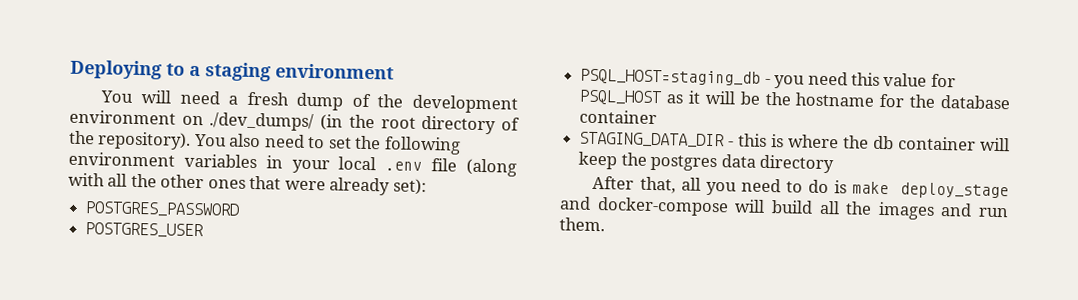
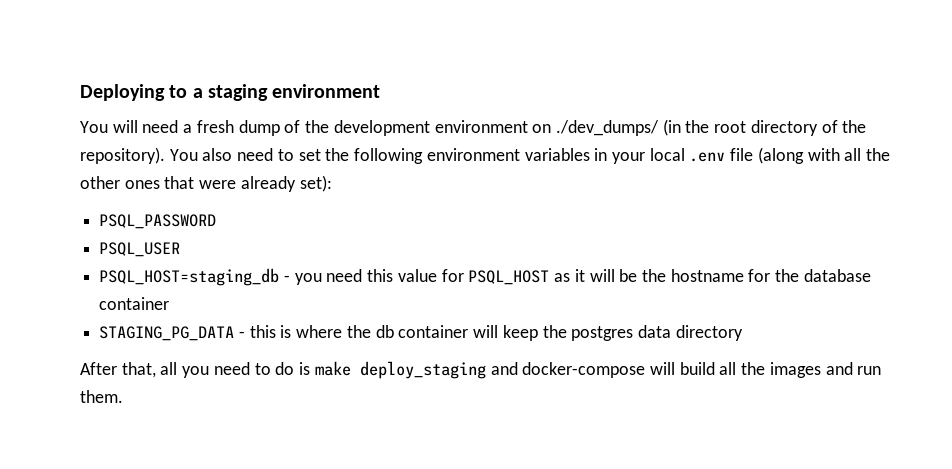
- POSTGRES_PASSWORD
- POSTGRES_USER
+ PSQL_PASSWORD
+ PSQL_USER
- STAGING_DATA_DIR - this is where the db container will keep the postgres data directory
+ STAGING_PG_DATA - this is where the db container will keep the postgres data directory
- After that, all you need to do is make deploy_stage and docker-compose will build all the images and run them.
+ After that, all you need to do is make deploy_staging and docker-compose will build all the images and run them.

